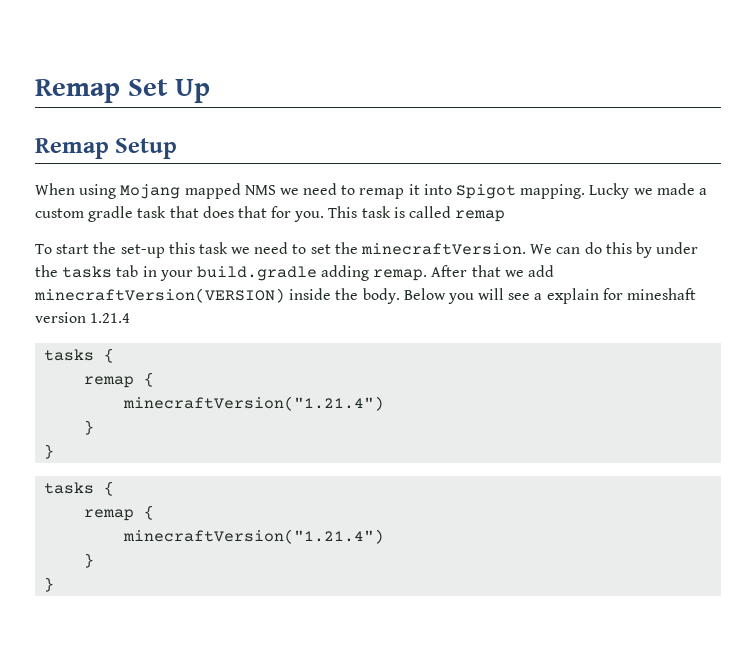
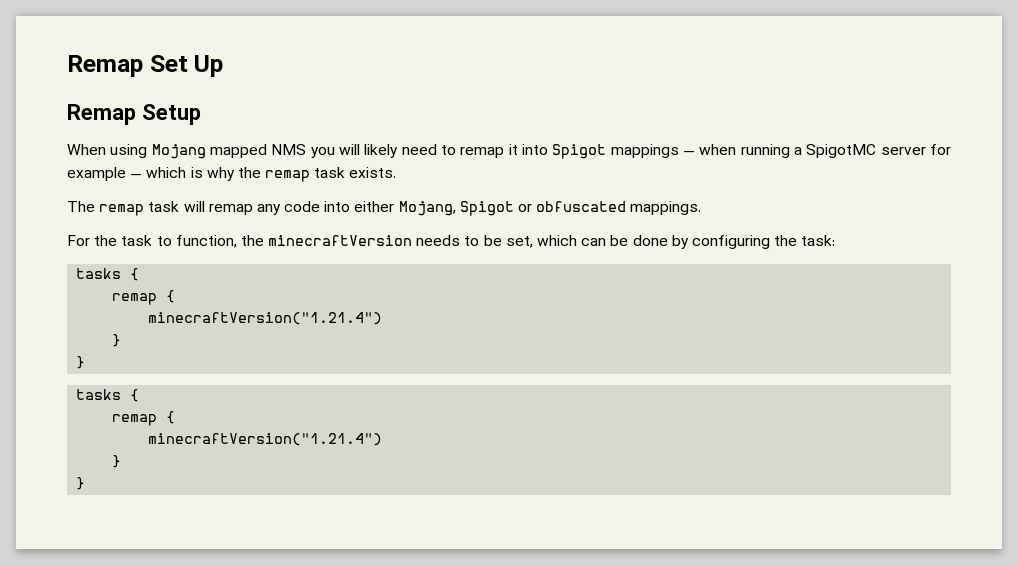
- When using Mojang mapped NMS we need to remap it into Spigot mapping. Lucky we made a custom gradle task that does that for you. This task is called remap
- To start the set-up this task we need to set the minecraftVersion. We can do this by under the tasks tab in your build.gradle adding remap. After that we add minecraftVersion(VERSION) inside the body. Below you will see a explain for mineshaft version 1.21.4
+ When using Mojang mapped NMS you will likely need to remap it into Spigot mappings — when running a SpigotMC server for example — which is why the remap task exists.
+ The remap task will remap any code into either Mojang, Spigot or obfuscated mappings.
+ For the task to function, the minecraftVersion needs to be set, which can be done by configuring the task:

